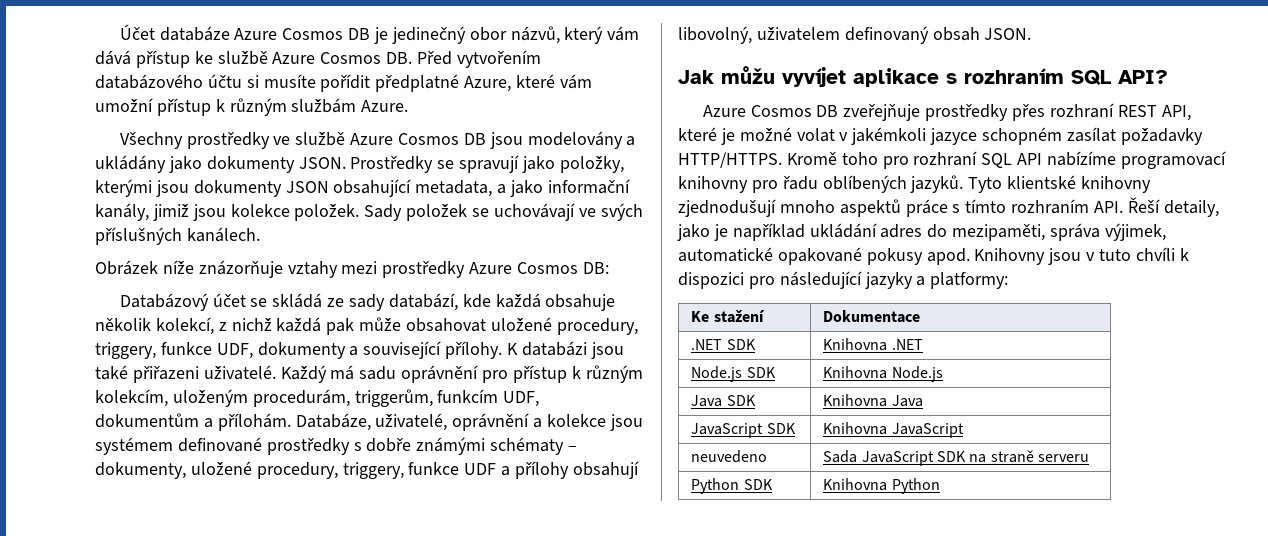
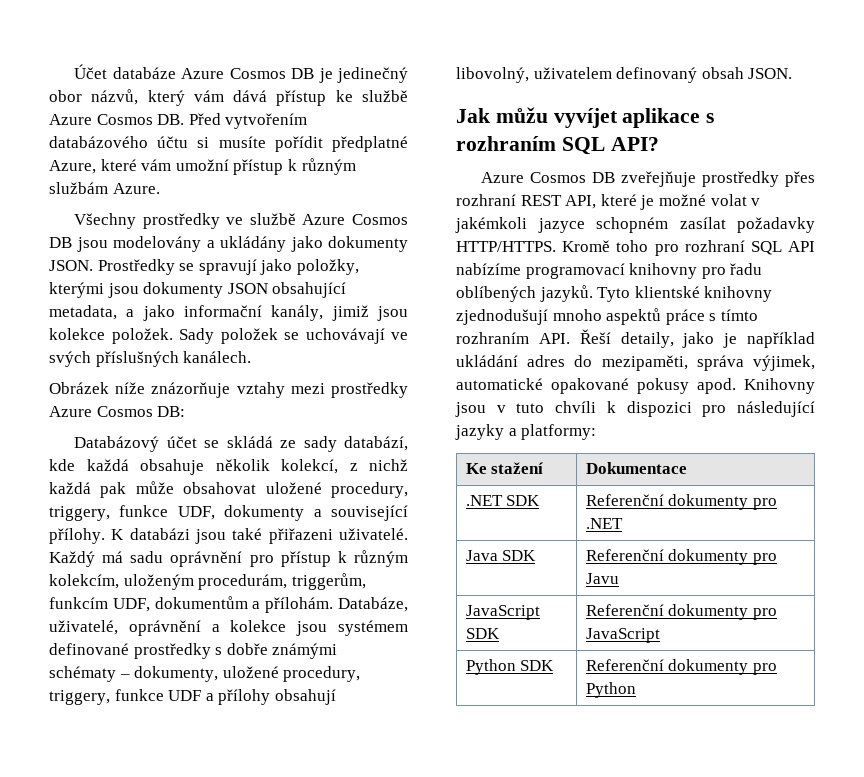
- .NET SDK | Knihovna .NET
- Node.js SDK | Knihovna Node.js
- Java SDK | Knihovna Java
- JavaScript SDK | Knihovna JavaScript
- neuvedeno | Sada JavaScript SDK na straně serveru
+ .NET SDK | Referenční dokumenty pro .NET
+ Java SDK | Referenční dokumenty pro Javu
+ JavaScript SDK | Referenční dokumenty pro JavaScript
- Python SDK | Knihovna Python
+ Python SDK | Referenční dokumenty pro Python

